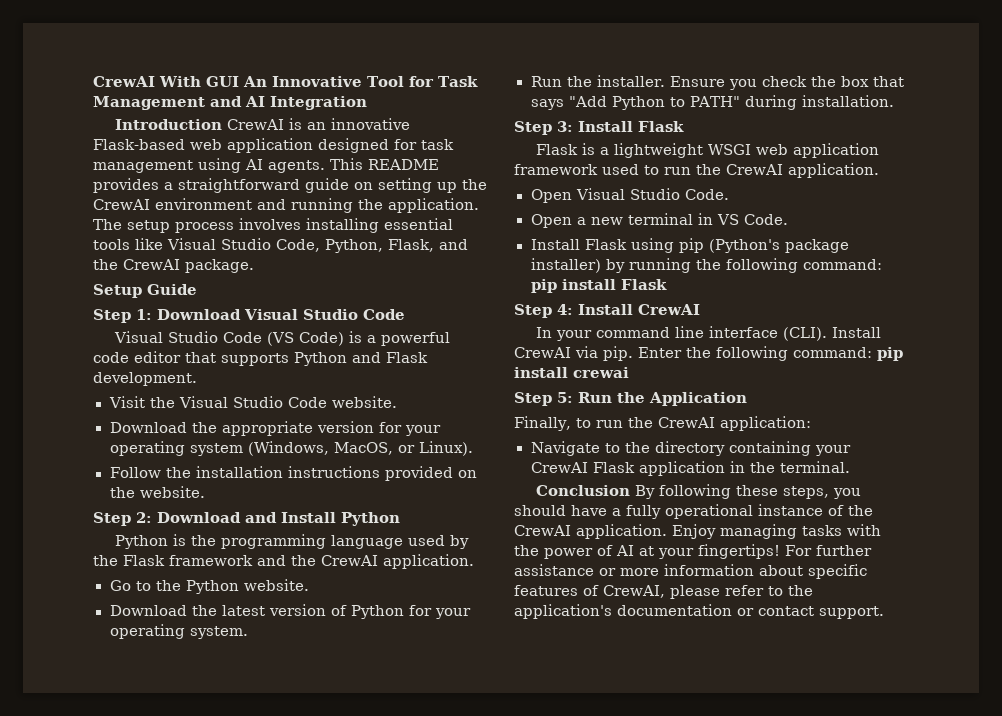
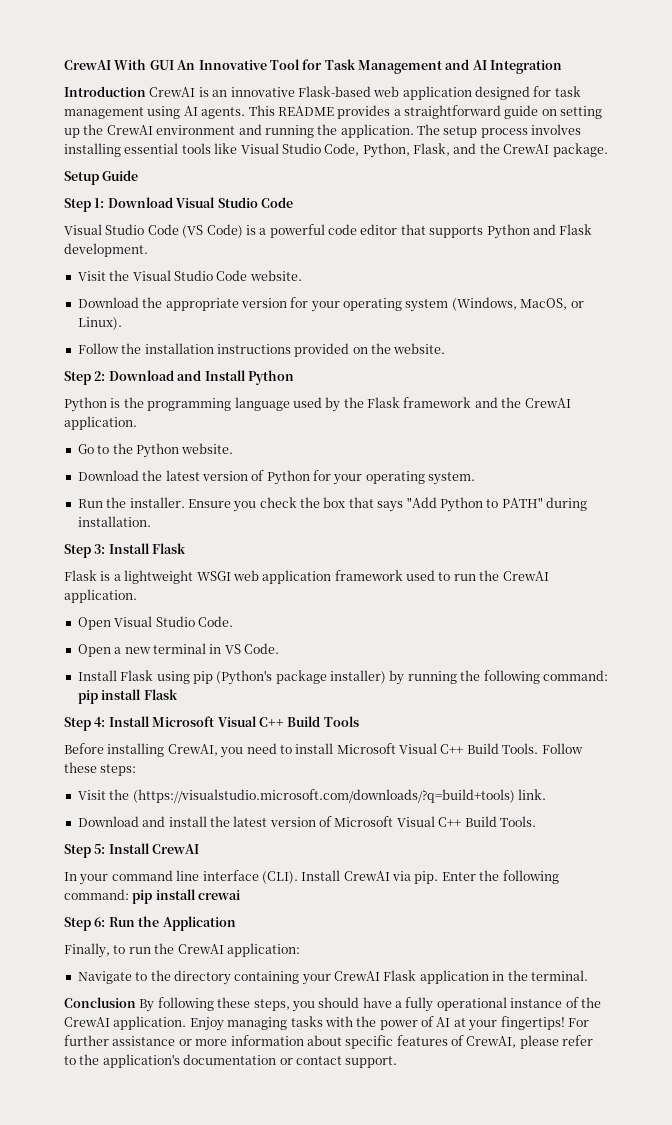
- Step 4: Install CrewAI
+ Step 4: Install Microsoft Visual C++ Build Tools
+ Before installing CrewAI, you need to install Microsoft Visual C++ Build Tools. Follow these steps:
+ Visit the (https://visualstudio.microsoft.com/downloads/?q=build+tools) link.
+ Download and install the latest version of Microsoft Visual C++ Build Tools.
+ Step 5: Install CrewAI
- Step 5: Run the Application
+ Step 6: Run the Application

